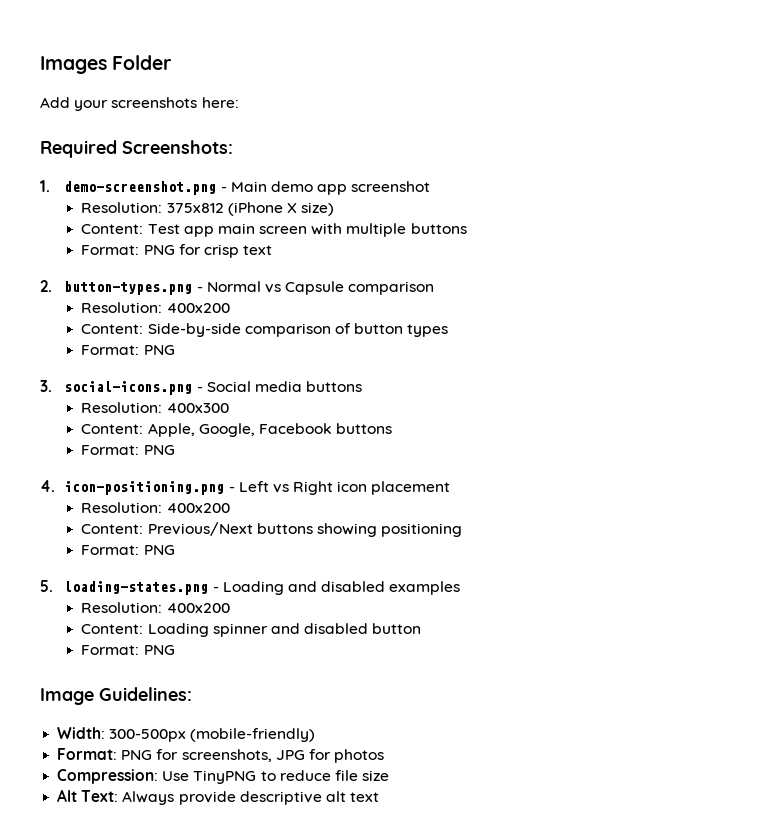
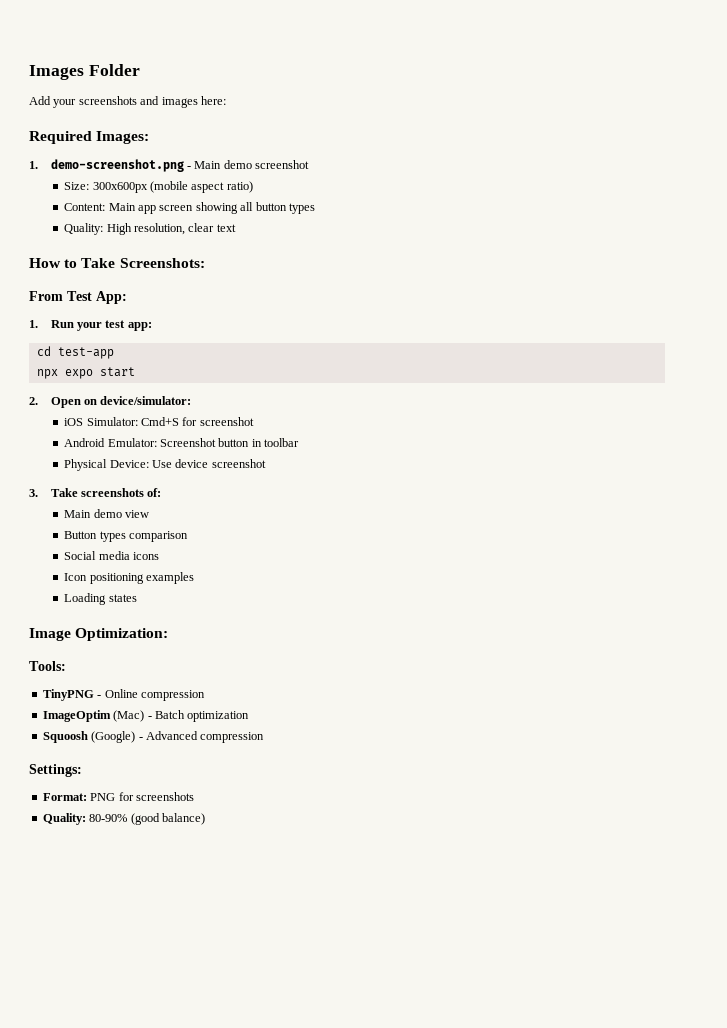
- Add your screenshots here:
+ Add your screenshots and images here:
- Required Screenshots:
+ Required Images:
- 1. demo-screenshot.png - Main demo app screenshot
- Resolution: 375x812 (iPhone X size)
- Content: Test app main screen with multiple buttons
- Format: PNG for crisp text
- 2. button-types.png - Normal vs Capsule comparison
- Resolution: 400x200
- Content: Side-by-side comparison of button types
- Format: PNG
- 3. social-icons.png - Social media buttons
- Resolution: 400x300
- Content: Apple, Google, Facebook buttons
- Format: PNG
- 4. icon-positioning.png - Left vs Right icon placement
- Resolution: 400x200
- Content: Previous/Next buttons showing positioning
- Format: PNG
- 5. loading-states.png - Loading and disabled examples
- Resolution: 400x200
- Content: Loading spinner and disabled button
- Format: PNG
- Image Guidelines:
- Width: 300-500px (mobile-friendly)
- Format: PNG for screenshots, JPG for photos
- Compression: Use TinyPNG to reduce file size
- Alt Text: Always provide descriptive alt text
+ 1. demo-screenshot.png - Main demo screenshot
+ Size: 300x600px (mobile aspect ratio)
+ Content: Main app screen showing all button types
+ Quality: High resolution, clear text
+ How to Take Screenshots:
+ From Test App:
+ 1. Run your test app:
+ cd test-app
+ npx expo start
+ 2. Open on device/simulator:
+ iOS Simulator: Cmd+S for screenshot
+ Android Emulator: Screenshot button in toolbar
+ Physical Device: Use device screenshot
+ 3. Take screenshots of:
+ Main demo view
+ Button types comparison
+ Social media icons
+ Icon positioning examples
+ Loading states
+ Image Optimization:
+ Tools:
+ TinyPNG - Online compression
+ ImageOptim (Mac) - Batch optimization
+ Squoosh (Google) - Advanced compression
+ Settings:
+ Format: PNG for screenshots
+ Quality: 80-90% (good balance)

